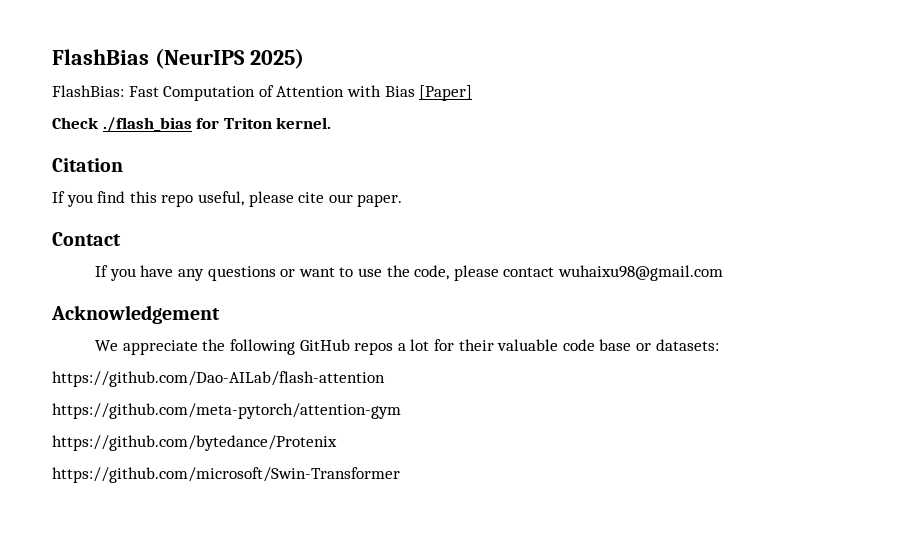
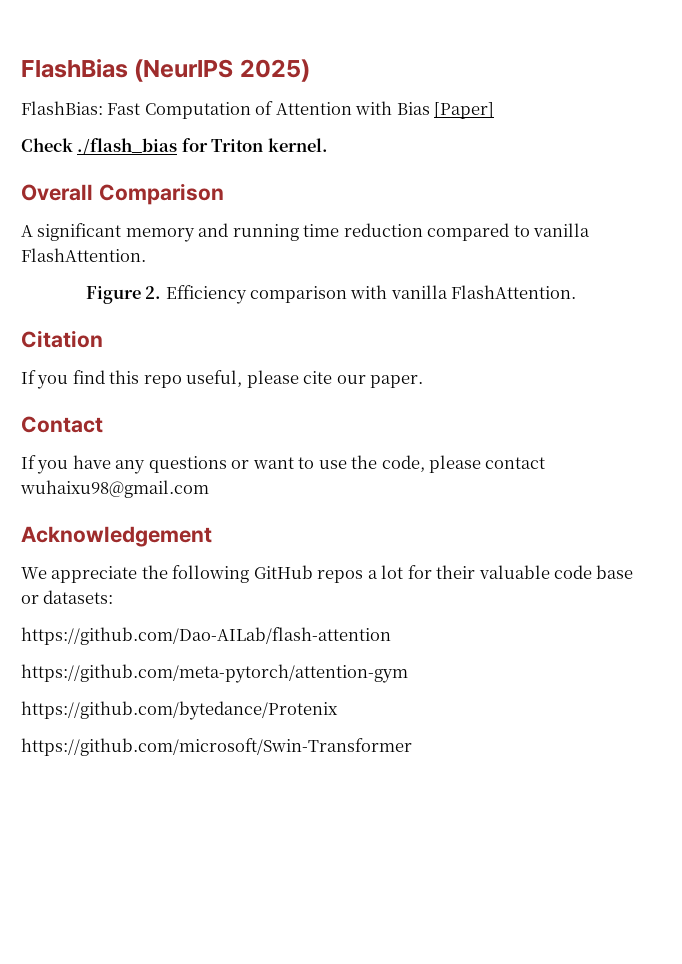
+ Overall Comparison
+ A significant memory and running time reduction compared to vanilla FlashAttention.
+ Figure 2. Efficiency comparison with vanilla FlashAttention.

